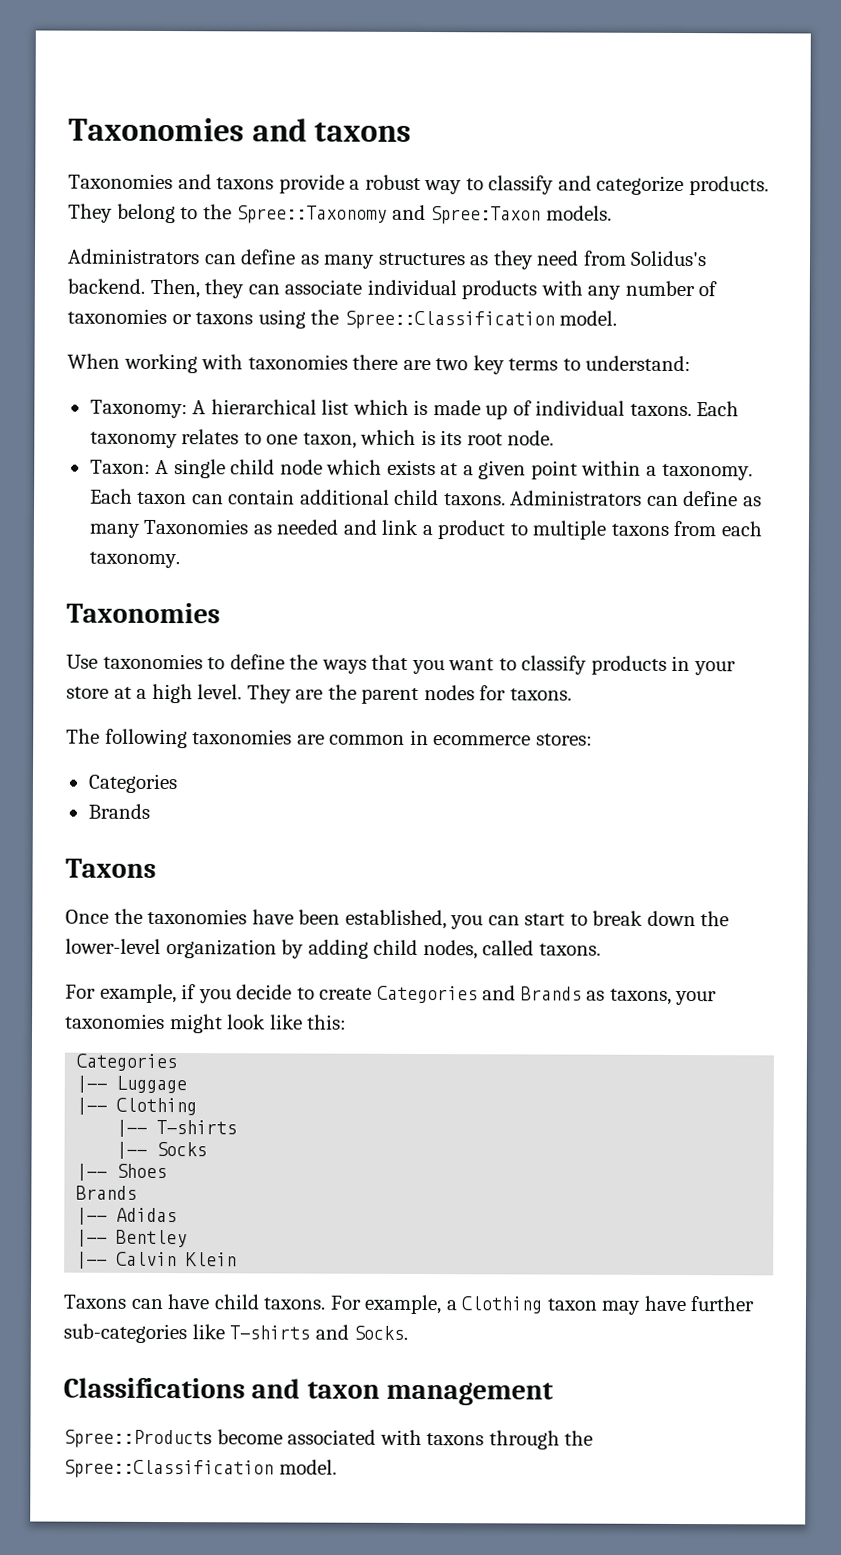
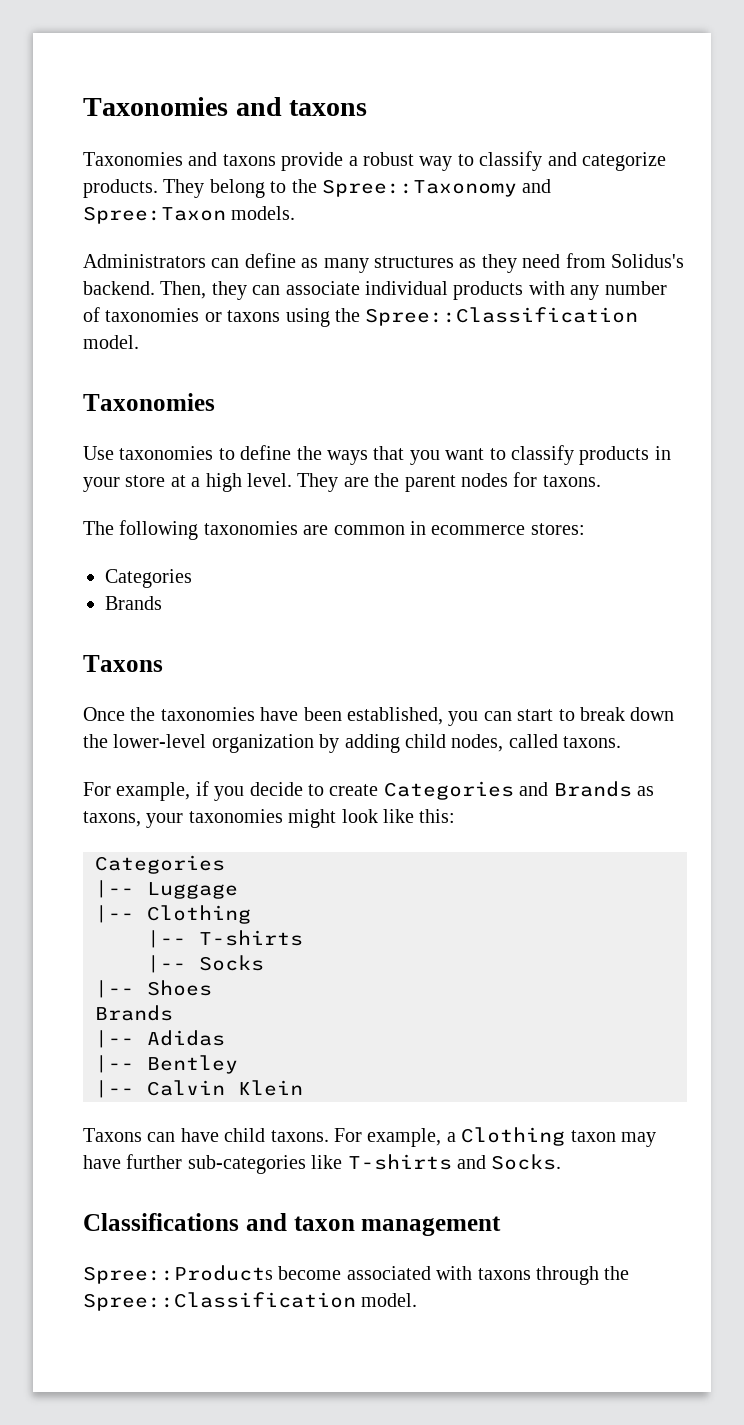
- When working with taxonomies there are two key terms to understand:
- Taxonomy: A hierarchical list which is made up of individual taxons. Each taxonomy relates to one taxon, which is its root node.
- Taxon: A single child node which exists at a given point within a taxonomy. Each taxon can contain additional child taxons. Administrators can define as many Taxonomies as needed and link a product to multiple taxons from each taxonomy.

